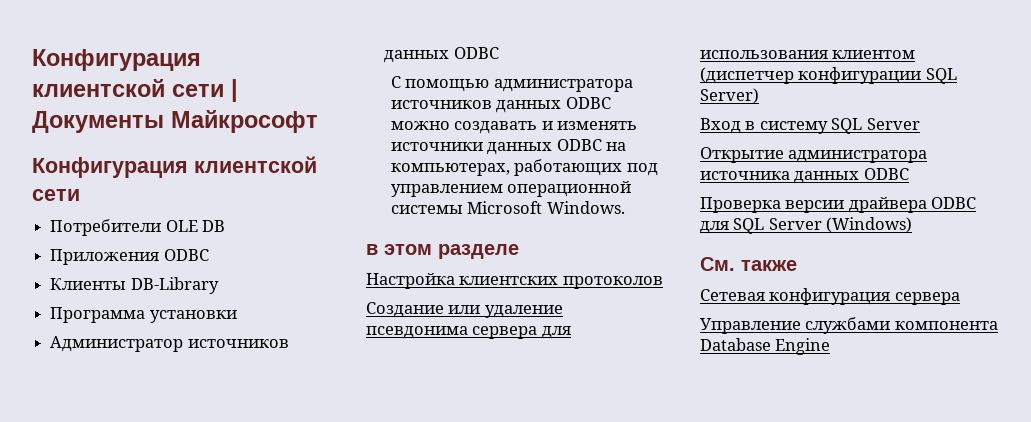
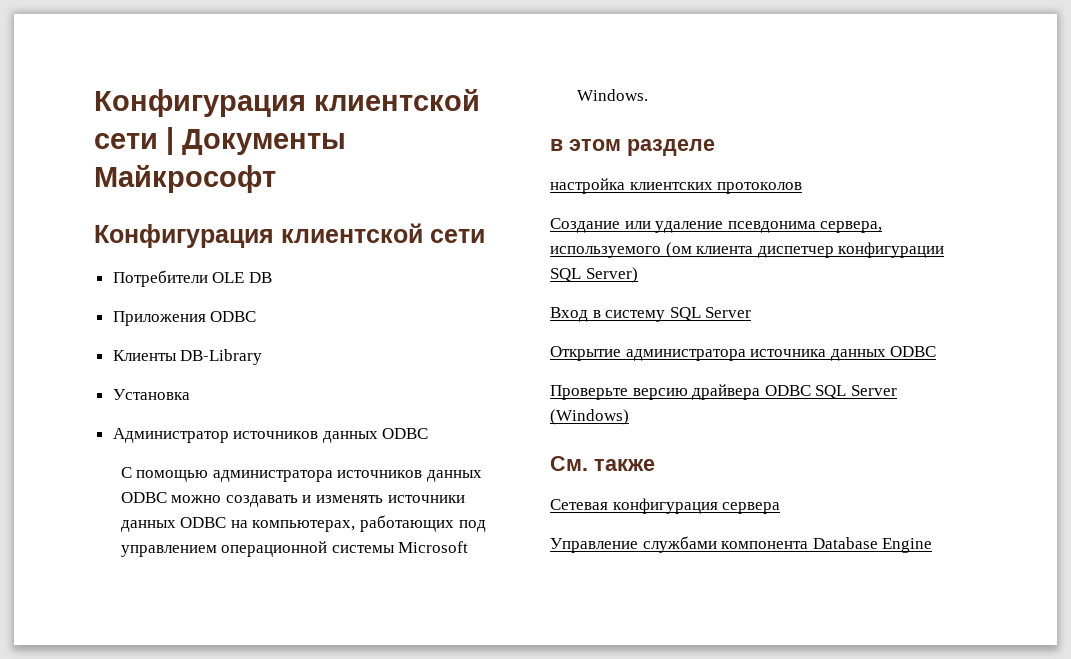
- Программа установки
+ Установка
- Настройка клиентских протоколов
+ настройка клиентских протоколов
- Создание или удаление псевдонима сервера для использования клиентом (диспетчер конфигурации SQL Server)
+ Создание или удаление псевдонима сервера, используемого (ом клиента диспетчер конфигурации SQL Server)
- Проверка версии драйвера ODBC для SQL Server (Windows)
+ Проверьте версию драйвера ODBC SQL Server (Windows)

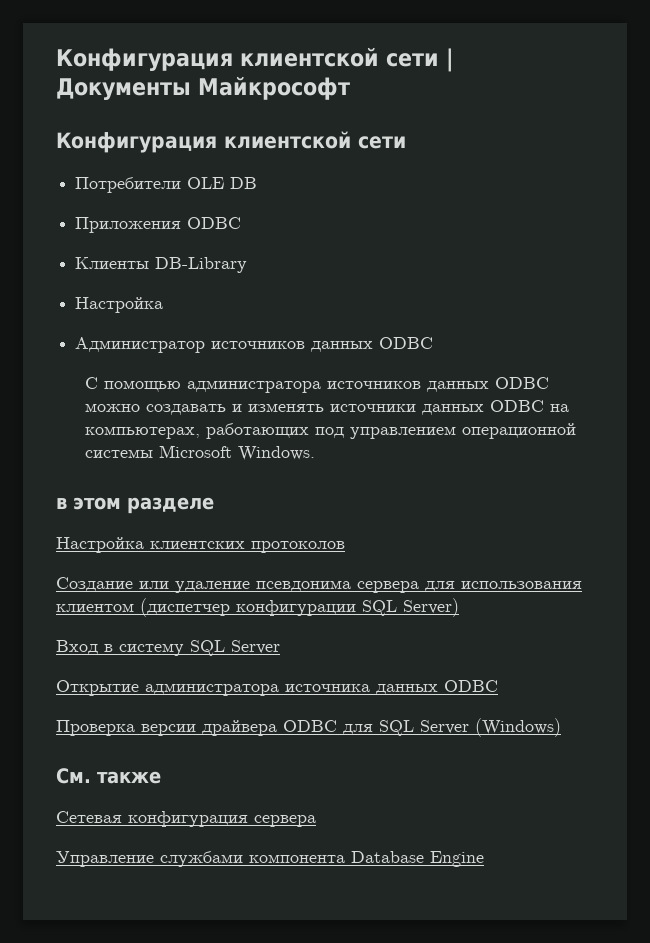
  Клиенты DB-Library
- Установка
+ Настройка
- настройка клиентских протоколов
+ Настройка клиентских протоколов
- Создание или удаление псевдонима сервера, используемого (ом клиента диспетчер конфигурации SQL Server)
+ Создание или удаление псевдонима сервера для использования клиентом (диспетчер конфигурации SQL Server)
- Проверьте версию драйвера ODBC SQL Server (Windows)
+ Проверка версии драйвера ODBC для SQL Server (Windows)

